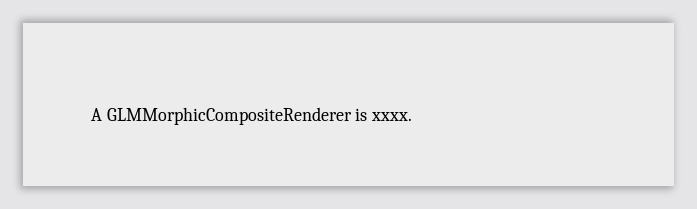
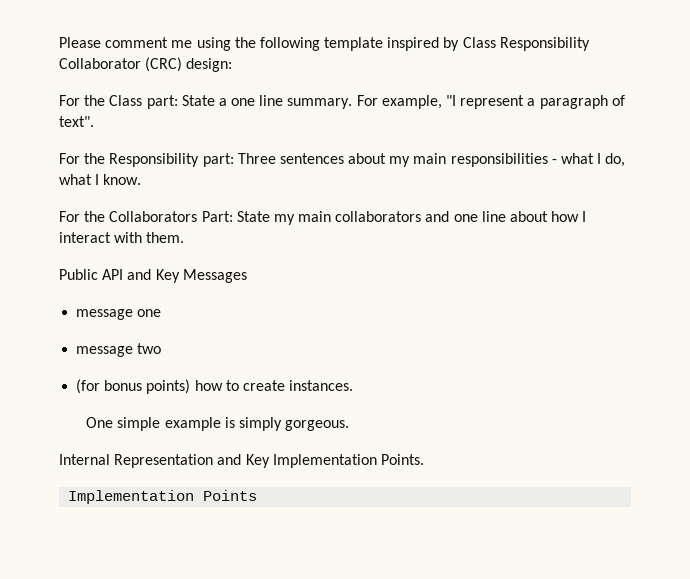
- A GLMMorphicCompositeRenderer is xxxx.
+ Please comment me using the following template inspired by Class Responsibility Collaborator (CRC) design:
+ For the Class part: State a one line summary. For example, "I represent a paragraph of text".
+ For the Responsibility part: Three sentences about my main responsibilities - what I do, what I know.
+ For the Collaborators Part: State my main collaborators and one line about how I interact with them.
+ Public API and Key Messages
+ message one
+ message two
+ (for bonus points) how to create instances.
+ One simple example is simply gorgeous.
+ Internal Representation and Key Implementation Points.
+ Implementation Points

